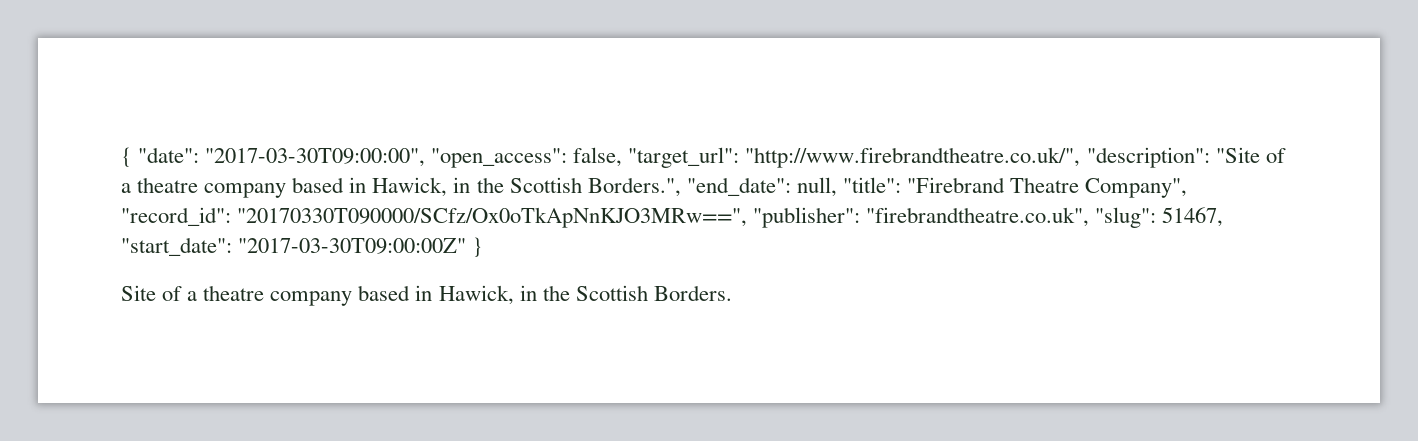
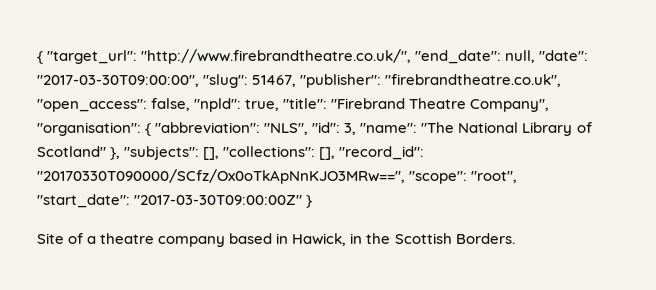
- { "date": "2017-03-30T09:00:00", "open_access": false, "target_url": "http://www.firebrandtheatre.co.uk/", "description": "Site of a theatre company based in Hawick, in the Scottish Borders.", "end_date": null, "title": "Firebrand Theatre Company", "record_id": "20170330T090000/SCfz/Ox0oTkApNnKJO3MRw==", "publisher": "firebrandtheatre.co.uk", "slug": 51467, "start_date": "2017-03-30T09:00:00Z" }
+ { "target_url": "http://www.firebrandtheatre.co.uk/", "end_date": null, "date": "2017-03-30T09:00:00", "slug": 51467, "publisher": "firebrandtheatre.co.uk", "open_access": false, "npld": true, "title": "Firebrand Theatre Company", "organisation": { "abbreviation": "NLS", "id": 3, "name": "The National Library of Scotland" }, "subjects": [], "collections": [], "record_id": "20170330T090000/SCfz/Ox0oTkApNnKJO3MRw==", "scope": "root", "start_date": "2017-03-30T09:00:00Z" }

